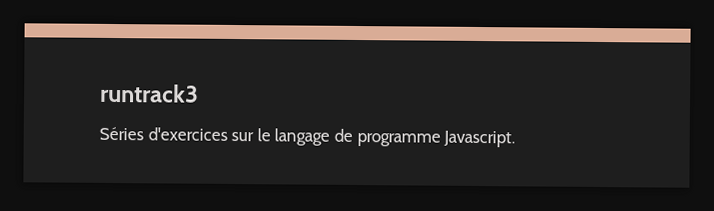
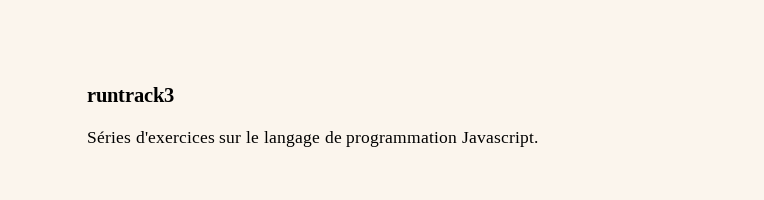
- Séries d'exercices sur le langage de programme Javascript.
+ Séries d'exercices sur le langage de programmation Javascript.

